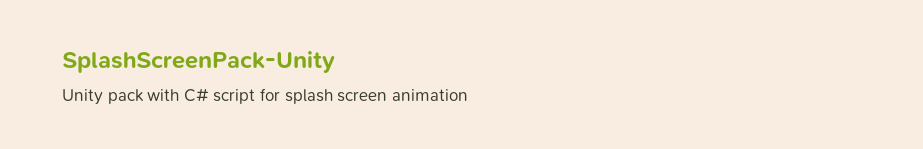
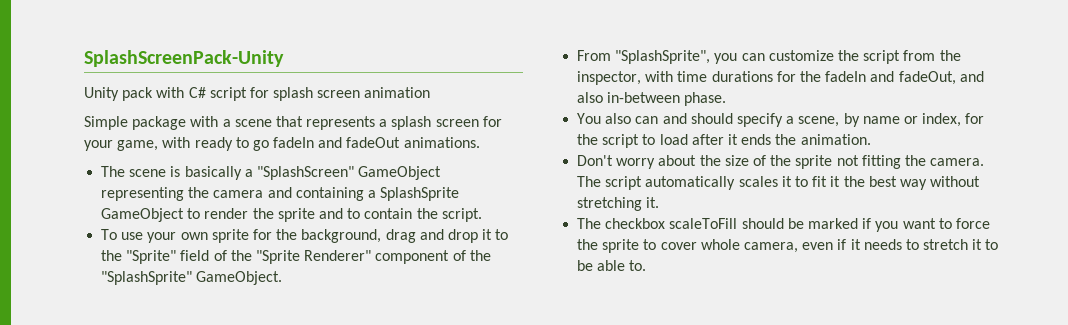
+ Simple package with a scene that represents a splash screen for your game, with ready to go fadeIn and fadeOut animations.
+ The scene is basically a "SplashScreen" GameObject representing the camera and containing a SplashSprite GameObject to render the sprite and to contain the script.
+ To use your own sprite for the background, drag and drop it to the "Sprite" field of the "Sprite Renderer" component of the "SplashSprite" GameObject.
+ From "SplashSprite", you can customize the script from the inspector, with time durations for the fadeIn and fadeOut, and also in-between phase.
+ You also can and should specify a scene, by name or index, for the script to load after it ends the animation.
+ Don't worry about the size of the sprite not fitting the camera. The script automatically scales it to fit it the best way without stretching it.
+ The checkbox scaleToFill should be marked if you want to force the sprite to cover whole camera, even if it needs to stretch it to be able to.

